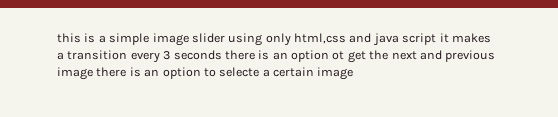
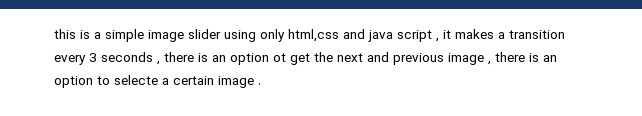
- this is a simple image slider using only html,css and java script it makes a transition every 3 seconds there is an option ot get the next and previous image there is an option to selecte a certain image
+ this is a simple image slider using only html,css and java script , it makes a transition every 3 seconds , there is an option ot get the next and previous image , there is an option to selecte a certain image .

